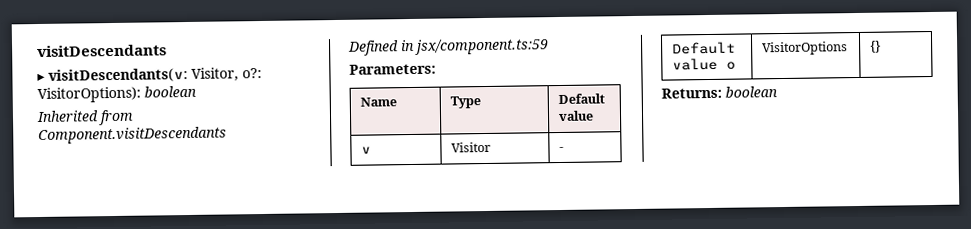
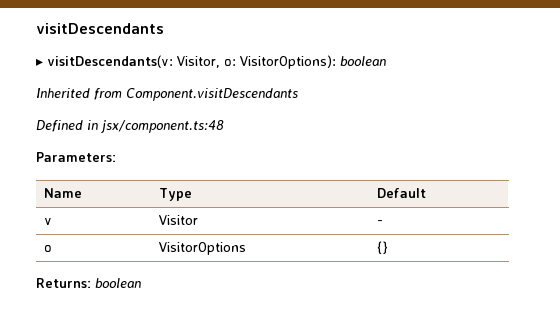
- ▸ visitDescendants(v: Visitor, o?: VisitorOptions): boolean
+ ▸ visitDescendants(v: Visitor, o: VisitorOptions): boolean
- Defined in jsx/component.ts:59
+ Defined in jsx/component.ts:48
- Name | Type | Default value
+ Name | Type | Default
- Default value o | VisitorOptions | {}
+ o | VisitorOptions | {}

